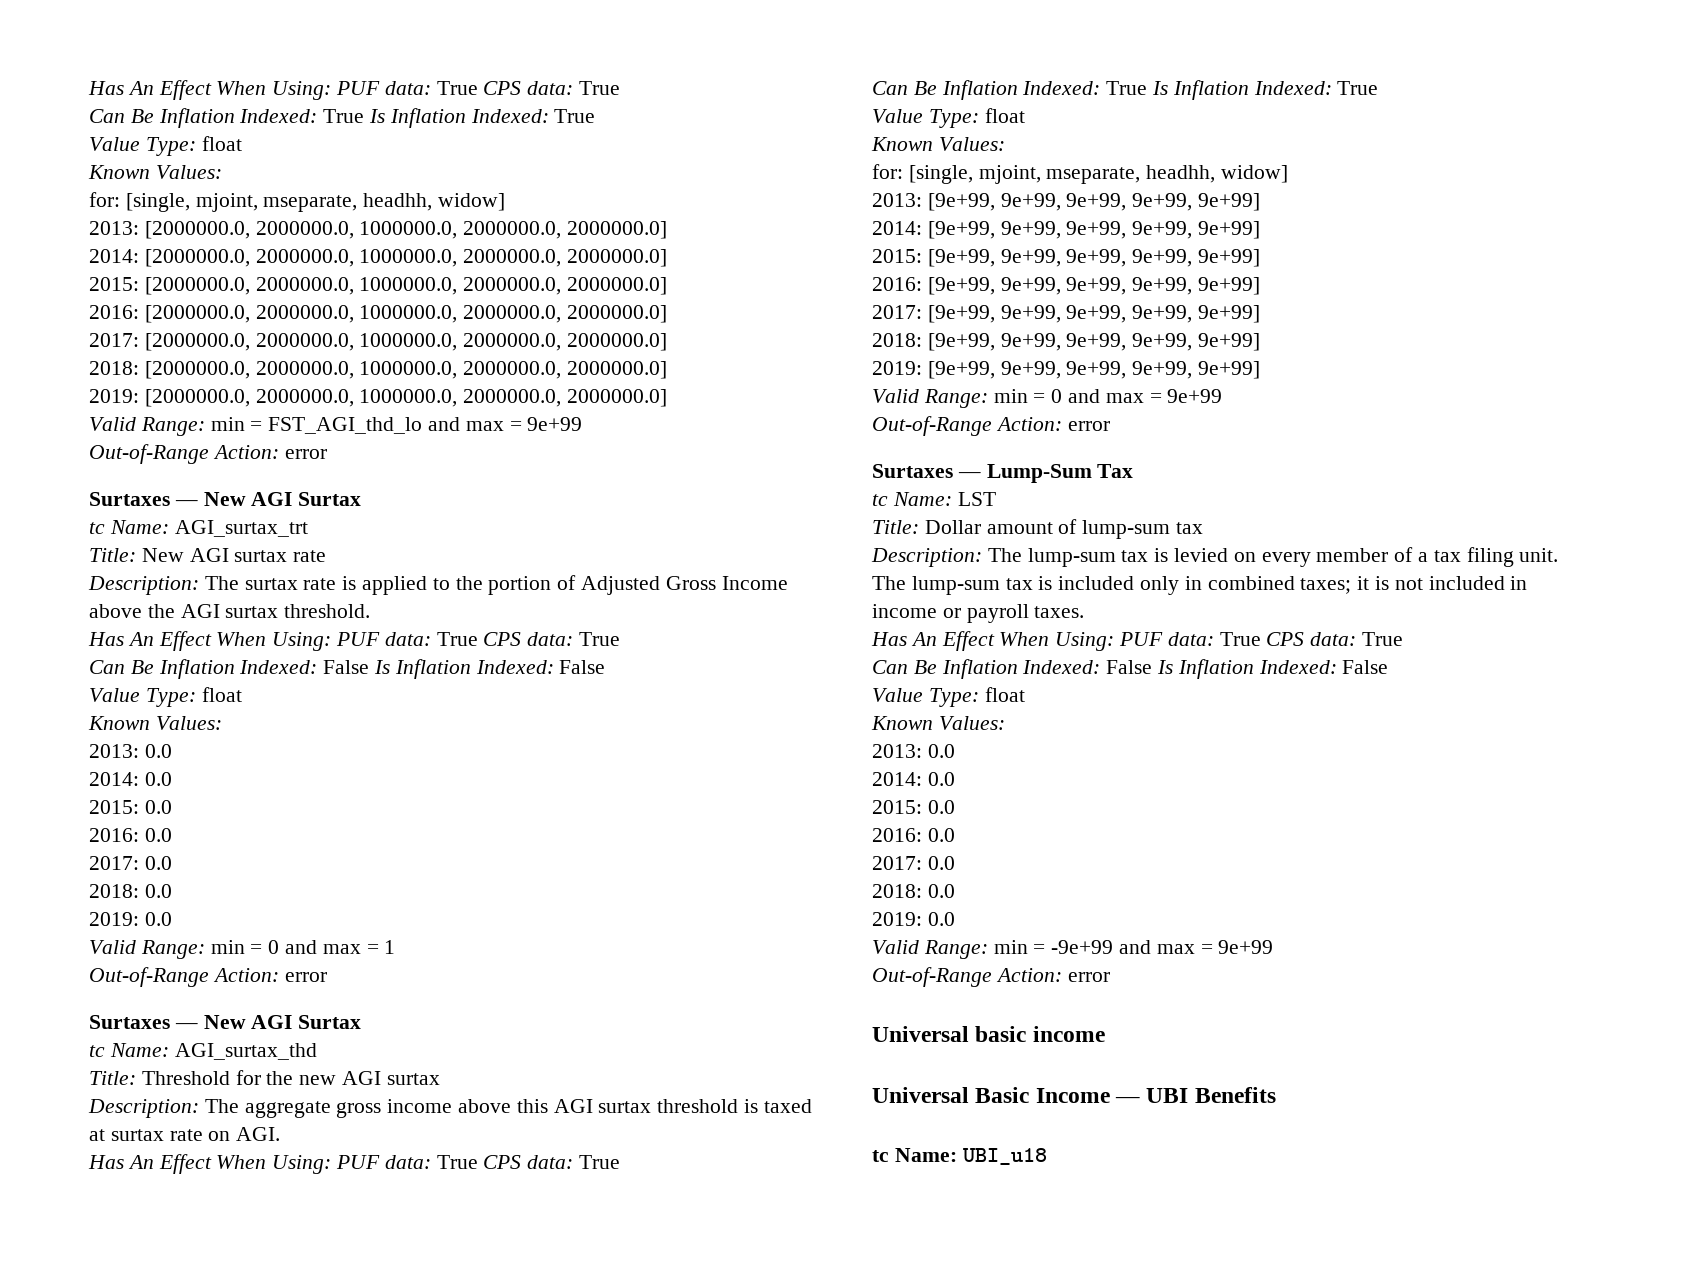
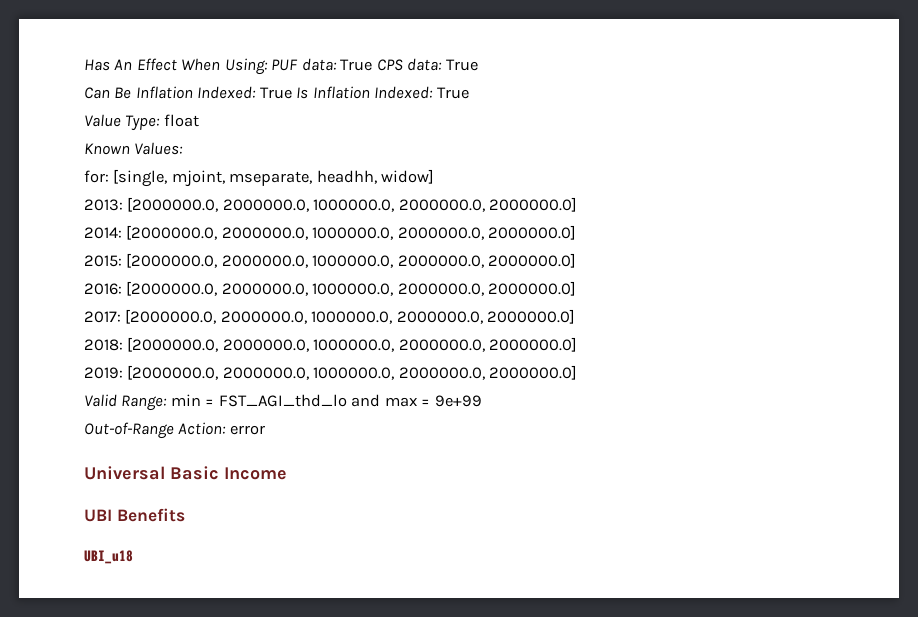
  Valid Range: min = FST_AGI_thd_lo and max = 9e+99
  Out-of-Range Action: error
- Surtaxes — New AGI Surtax
- tc Name: AGI_surtax_trt
- Title: New AGI surtax rate
- Description: The surtax rate is applied to the portion of Adjusted Gross Income above the AGI surtax threshold.
- Has An Effect When Using: PUF data: True CPS data: True
- Can Be Inflation Indexed: False Is Inflation Indexed: False
- Value Type: float
- Known Values:
- 2013: 0.0
- 2014: 0.0
- 2015: 0.0
- 2016: 0.0
- 2017: 0.0
- 2018: 0.0
- 2019: 0.0
- Valid Range: min = 0 and max = 1
- Out-of-Range Action: error
- Surtaxes — New AGI Surtax
- tc Name: AGI_surtax_thd
- Title: Threshold for the new AGI surtax
- Description: The aggregate gross income above this AGI surtax threshold is taxed at surtax rate on AGI.
- Has An Effect When Using: PUF data: True CPS data: True
- Can Be Inflation Indexed: True Is Inflation Indexed: True
- Value Type: float
- Known Values:
- for: [single, mjoint, mseparate, headhh, widow]
- 2013: [9e+99, 9e+99, 9e+99, 9e+99, 9e+99]
- 2014: [9e+99, 9e+99, 9e+99, 9e+99, 9e+99]
- 2015: [9e+99, 9e+99, 9e+99, 9e+99, 9e+99]
- 2016: [9e+99, 9e+99, 9e+99, 9e+99, 9e+99]
- 2017: [9e+99, 9e+99, 9e+99, 9e+99, 9e+99]
- 2018: [9e+99, 9e+99, 9e+99, 9e+99, 9e+99]
- 2019: [9e+99, 9e+99, 9e+99, 9e+99, 9e+99]
- Valid Range: min = 0 and max = 9e+99
- Out-of-Range Action: error
- Surtaxes — Lump-Sum Tax
- tc Name: LST
- Title: Dollar amount of lump-sum tax
- Description: The lump-sum tax is levied on every member of a tax filing unit. The lump-sum tax is included only in combined taxes; it is not included in income or payroll taxes.
- Has An Effect When Using: PUF data: True CPS data: True
- Can Be Inflation Indexed: False Is Inflation Indexed: False
- Value Type: float
- Known Values:
- 2013: 0.0
- 2014: 0.0
- 2015: 0.0
- 2016: 0.0
- 2017: 0.0
- 2018: 0.0
- 2019: 0.0
- Valid Range: min = -9e+99 and max = 9e+99
- Out-of-Range Action: error
- Universal basic income
- Universal Basic Income — UBI Benefits
+ Universal Basic Income
+ UBI Benefits
- tc Name: UBI_u18
+ UBI_u18

